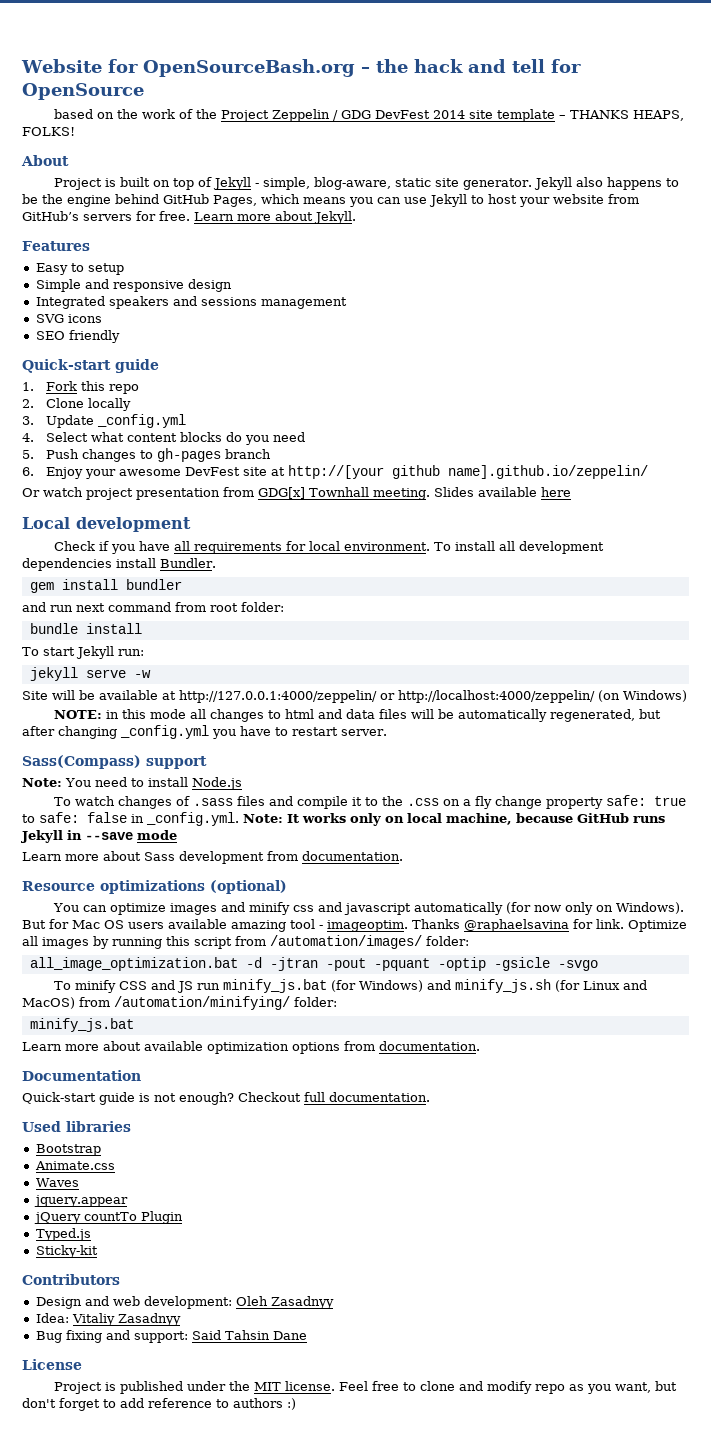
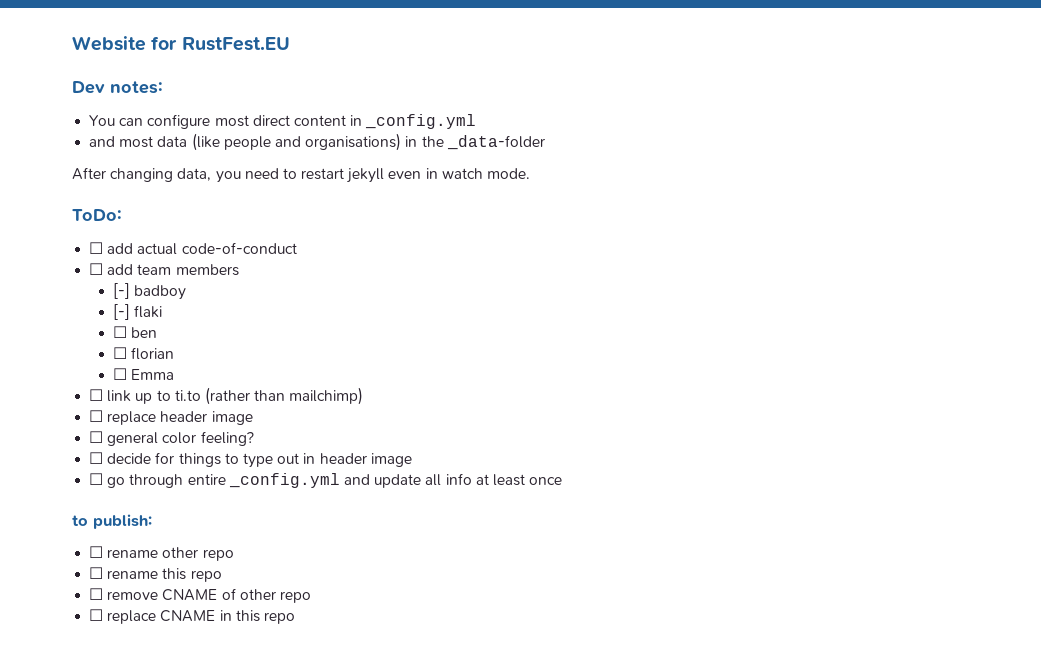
- Website for OpenSourceBash.org – the hack and tell for OpenSource
- based on the work of the Project Zeppelin / GDG DevFest 2014 site template – THANKS HEAPS, FOLKS!
- About
- Project is built on top of Jekyll - simple, blog-aware, static site generator. Jekyll also happens to be the engine behind GitHub Pages, which means you can use Jekyll to host your website from GitHub’s servers for free. Learn more about Jekyll.
- Features
- Easy to setup
- Simple and responsive design
- Integrated speakers and sessions management
- SVG icons
- SEO friendly
- Quick-start guide
- 1. Fork this repo
- 2. Clone locally
- 3. Update _config.yml
- 4. Select what content blocks do you need
- 5. Push changes to gh-pages branch
- 6. Enjoy your awesome DevFest site at http://[your github name].github.io/zeppelin/
- Or watch project presentation from GDG[x] Townhall meeting. Slides available here
- Local development
- Check if you have all requirements for local environment. To install all development dependencies install Bundler.
- gem install bundler
- and run next command from root folder:
- bundle install
- To start Jekyll run:
- jekyll serve -w
- Site will be available at http://127.0.0.1:4000/zeppelin/ or http://localhost:4000/zeppelin/ (on Windows)
- NOTE: in this mode all changes to html and data files will be automatically regenerated, but after changing _config.yml you have to restart server.
- Sass(Compass) support
- Note: You need to install Node.js
- To watch changes of .sass files and compile it to the .css on a fly change property safe: true to safe: false in _config.yml. Note: It works only on local machine, because GitHub runs Jekyll in --save mode
- Learn more about Sass development from documentation.
- Resource optimizations (optional)
- You can optimize images and minify css and javascript automatically (for now only on Windows). But for Mac OS users available amazing tool - imageoptim. Thanks @raphaelsavina for link. Optimize all images by running this script from /automation/images/ folder:
- all_image_optimization.bat -d -jtran -pout -pquant -optip -gsicle -svgo
- To minify CSS and JS run minify_js.bat (for Windows) and minify_js.sh (for Linux and MacOS) from /automation/minifying/ folder:
- minify_js.bat
- Learn more about available optimization options from documentation.
- Documentation
- Quick-start guide is not enough? Checkout full documentation.
- Used libraries
- Bootstrap
- Animate.css
- Waves
- jquery.appear
- jQuery countTo Plugin
- Typed.js
- Sticky-kit
- Contributors
- Design and web development: Oleh Zasadnyy
- Idea: Vitaliy Zasadnyy
- Bug fixing and support: Said Tahsin Dane
- License
- Project is published under the MIT license. Feel free to clone and modify repo as you want, but don't forget to add reference to authors :)
+ Website for RustFest.EU
+ Dev notes:
+ You can configure most direct content in _config.yml
+ and most data (like people and organisations) in the _data-folder
+ After changing data, you need to restart jekyll even in watch mode.
+ ToDo:
+ ☐ add actual code-of-conduct
+ ☐ add team members
+ [-] badboy
+ [-] flaki
+ ☐ ben
+ ☐ florian
+ ☐ Emma
+ ☐ link up to ti.to (rather than mailchimp)
+ ☐ replace header image
+ ☐ general color feeling?
+ ☐ decide for things to type out in header image
+ ☐ go through entire _config.yml and update all info at least once
+ to publish:
+ ☐ rename other repo
+ ☐ rename this repo
+ ☐ remove CNAME of other repo
+ ☐ replace CNAME in this repo

